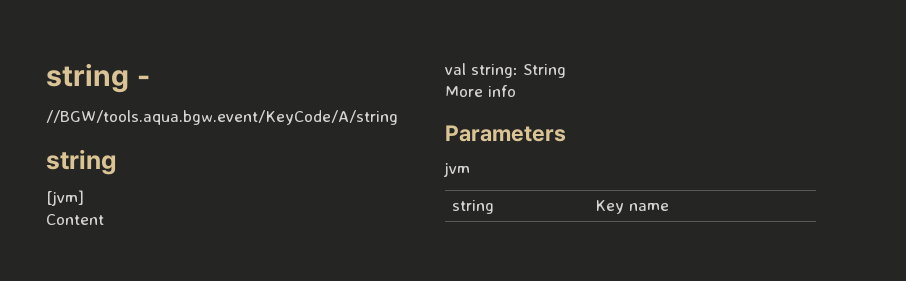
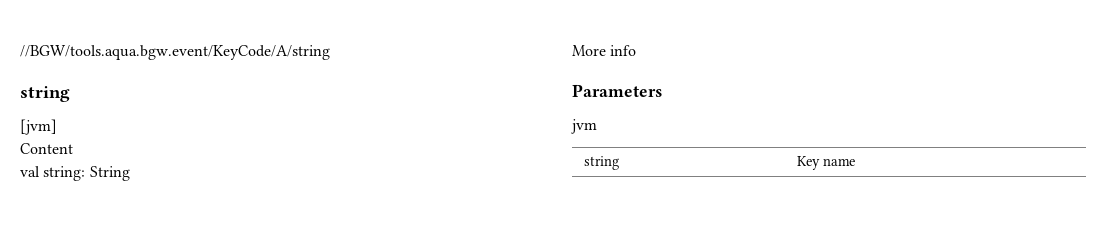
- string -

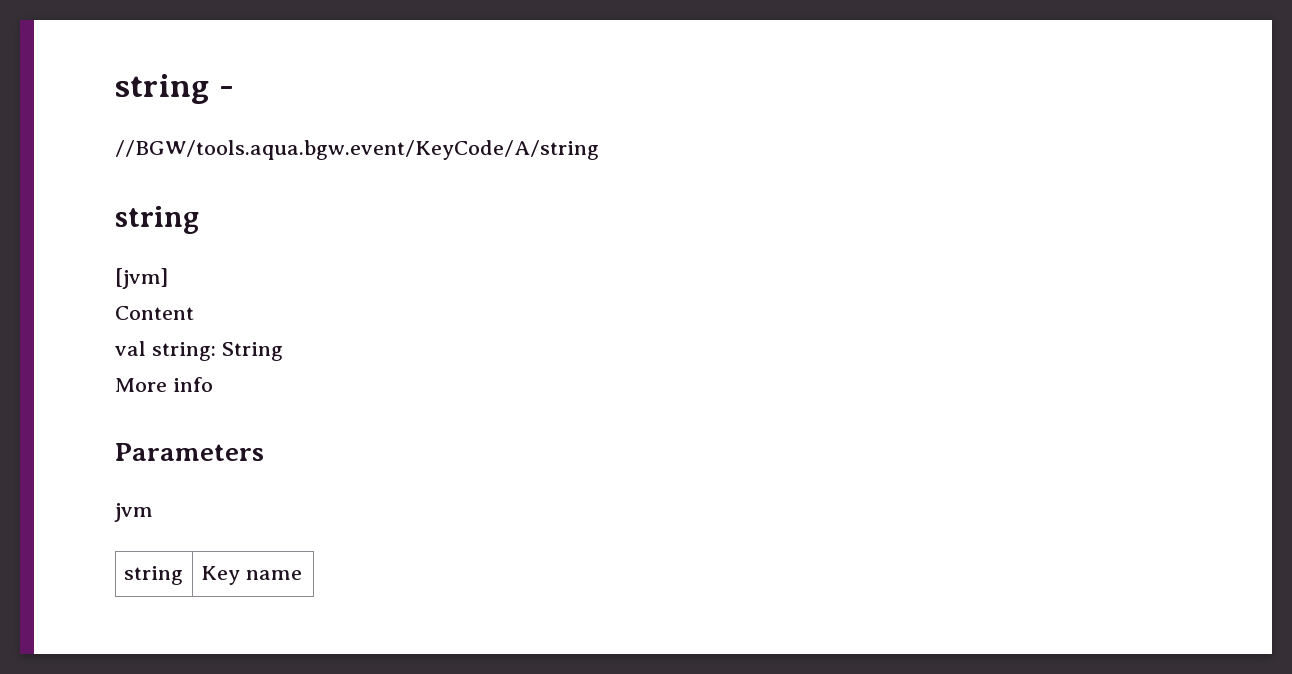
+ string -

